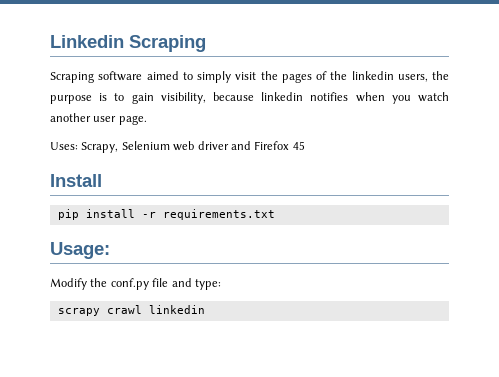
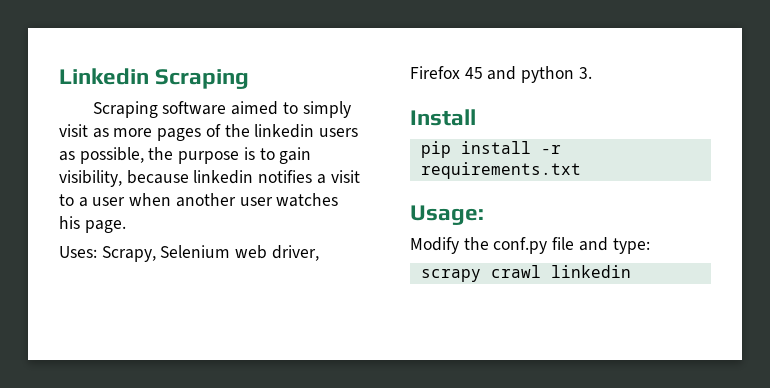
- Scraping software aimed to simply visit the pages of the linkedin users, the purpose is to gain visibility, because linkedin notifies when you watch another user page.
+ Scraping software aimed to simply visit as more pages of the linkedin users as possible, the purpose is to gain visibility, because linkedin notifies a visit to a user when another user watches his page.
- Uses: Scrapy, Selenium web driver and Firefox 45
+ Uses: Scrapy, Selenium web driver, Firefox 45 and python 3.

